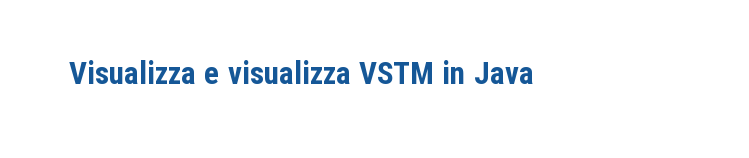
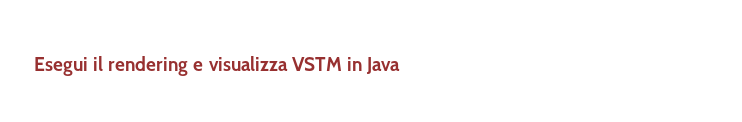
- Visualizza e visualizza VSTM in Java
+ Esegui il rendering e visualizza VSTM in Java

